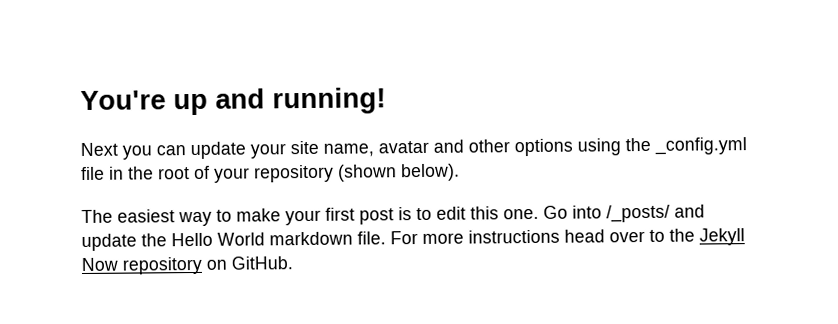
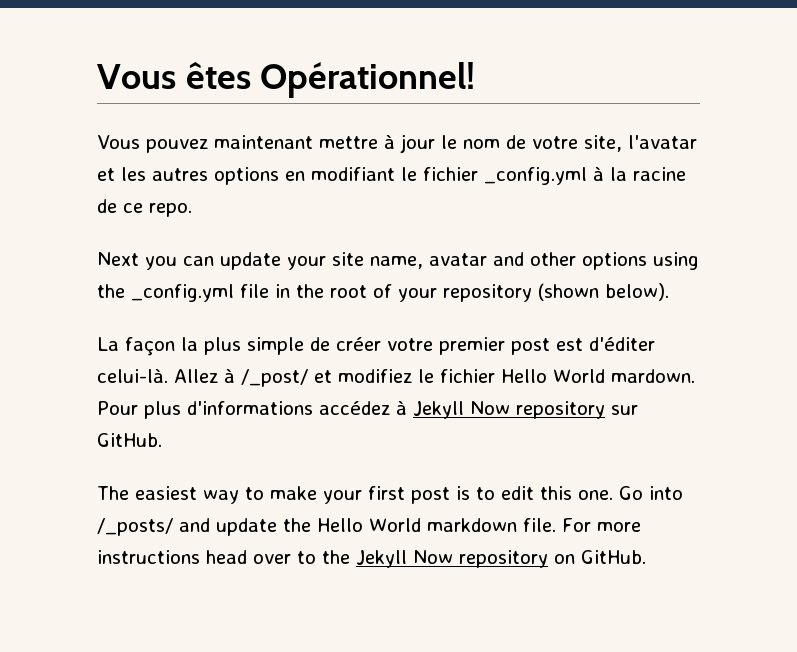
- You're up and running!
+ Vous êtes Opérationnel!
+ Vous pouvez maintenant mettre à jour le nom de votre site, l'avatar et les autres options en modifiant le fichier _config.yml à la racine de ce repo.
+ La façon la plus simple de créer votre premier post est d'éditer celui-là. Allez à /_post/ et modifiez le fichier Hello World mardown. Pour plus d'informations accédez à Jekyll Now repository sur GitHub.

